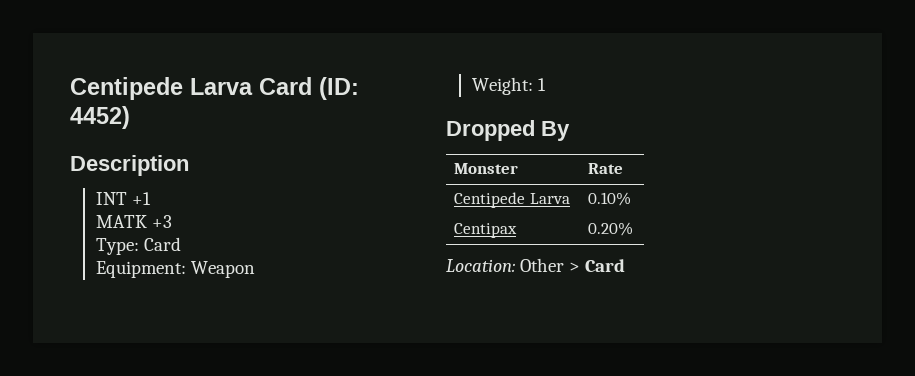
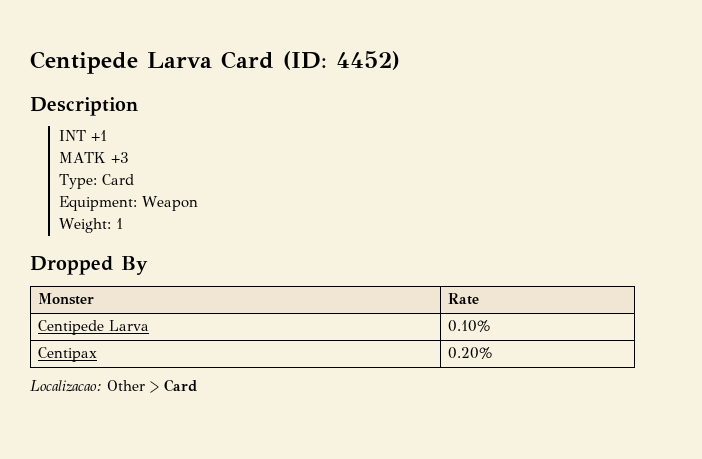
- Location: Other > Card
+ Localizacao: Other > Card

